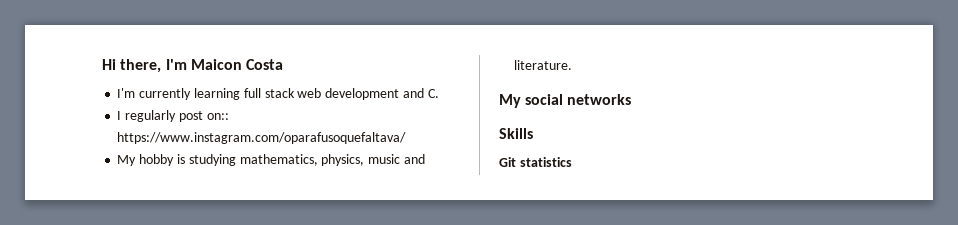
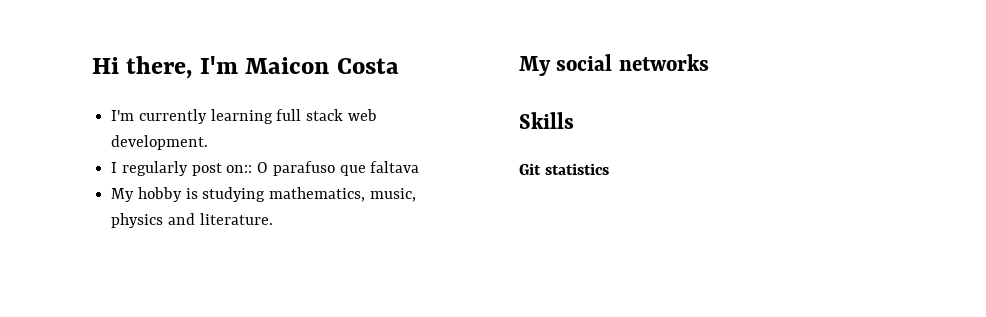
- I'm currently learning full stack web development and C.
+ I'm currently learning full stack web development.
- I regularly post on:: https://www.instagram.com/oparafusoquefaltava/
+ I regularly post on:: O parafuso que faltava
- My hobby is studying mathematics, physics, music and literature.
+ My hobby is studying mathematics, music, physics and literature.

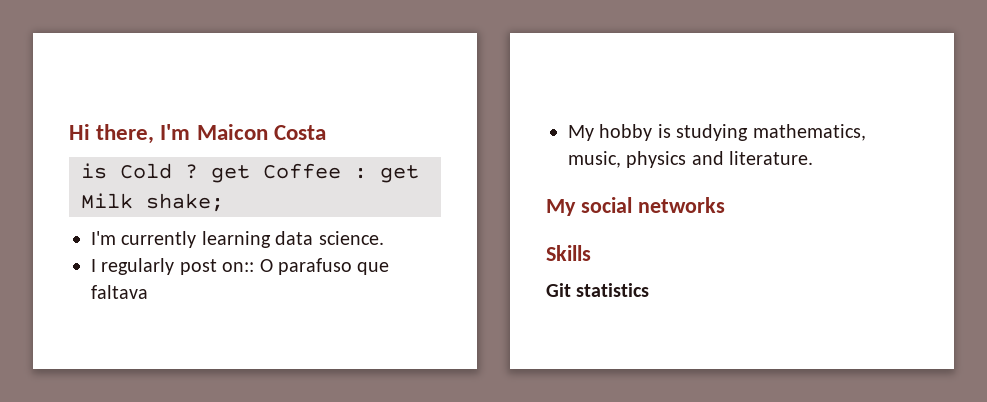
+ is Cold ? get Coffee : get Milk shake;
- I'm currently learning full stack web development.
+ I'm currently learning data science.

